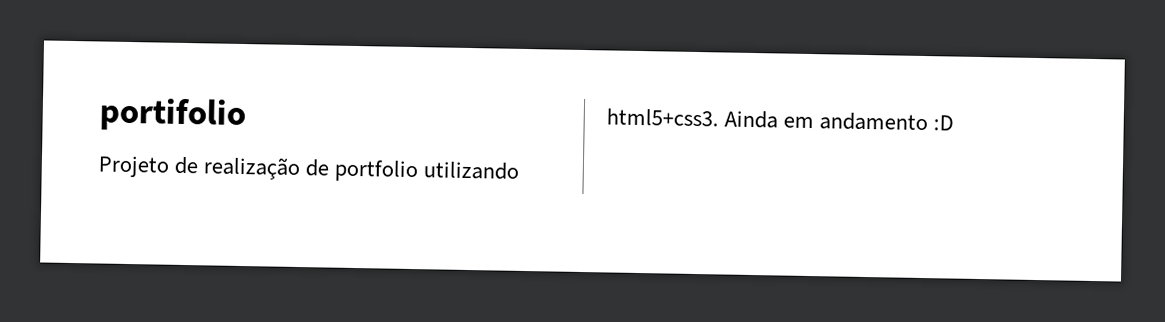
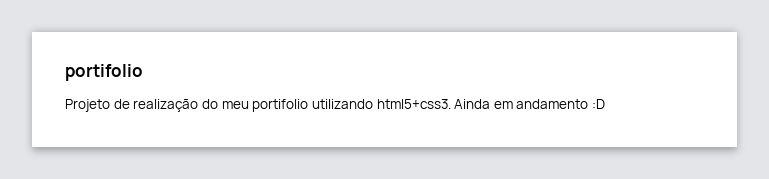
- Projeto de realização de portfolio utilizando html5+css3.
+ Projeto de realização do meu portifolio utilizando html5+css3.

